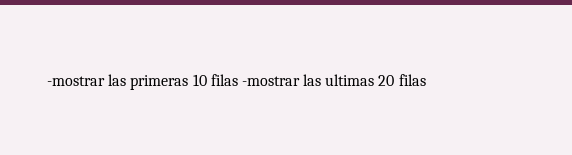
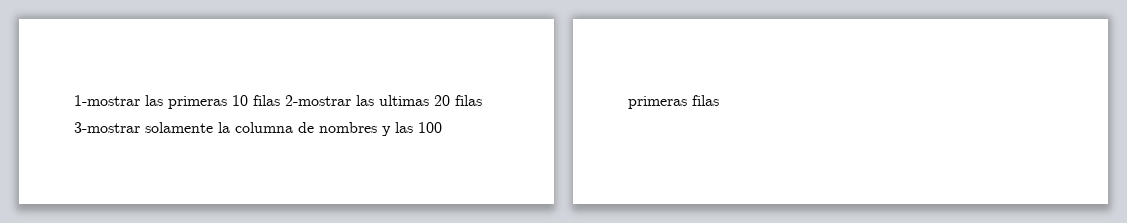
- -mostrar las primeras 10 filas -mostrar las ultimas 20 filas
+ 1-mostrar las primeras 10 filas 2-mostrar las ultimas 20 filas 3-mostrar solamente la columna de nombres y las 100 primeras filas

